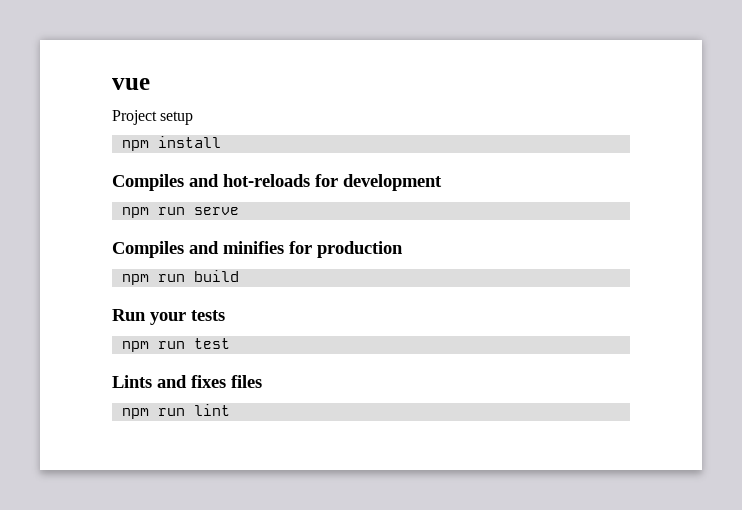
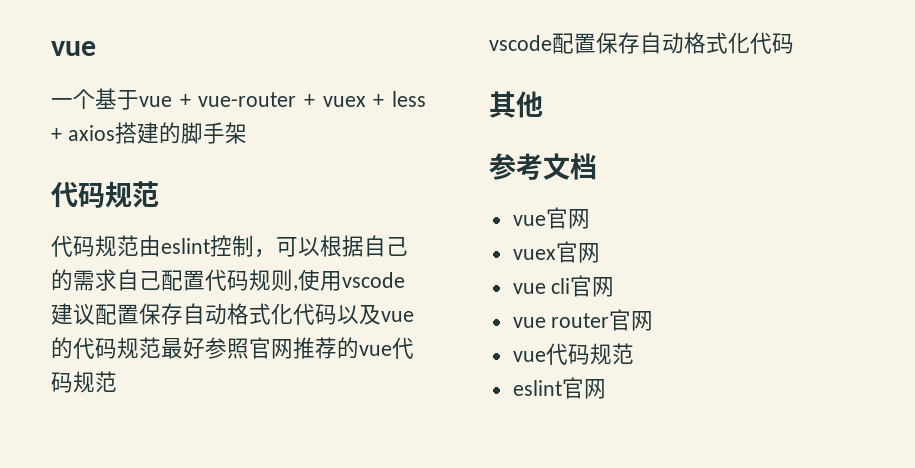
- Project setup
- npm install
- Compiles and hot-reloads for development
- npm run serve
- Compiles and minifies for production
- npm run build
- Run your tests
- npm run test
- Lints and fixes files
- npm run lint
+ 一个基于vue + vue-router + vuex + less + axios搭建的脚手架
+ 代码规范
+ 代码规范由eslint控制，可以根据自己的需求自己配置代码规则,使用vscode建议配置保存自动格式化代码以及vue的代码规范最好参照官网推荐的vue代码规范
+ vscode配置保存自动格式化代码
+ 其他
+ 参考文档
+ vue官网
+ vuex官网
+ vue cli官网
+ vue router官网
+ vue代码规范
+ eslint官网

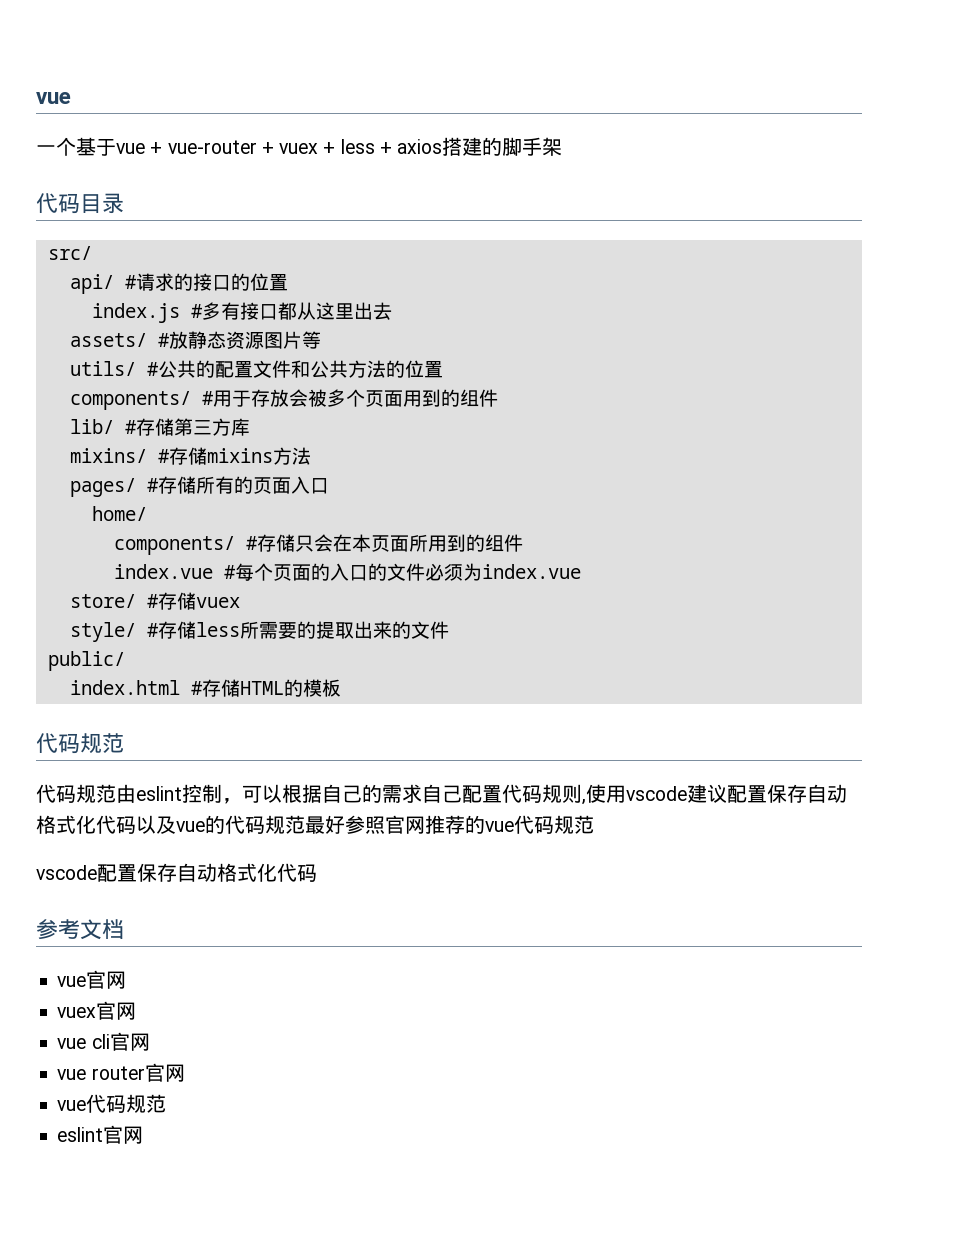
+ 代码目录
+ src/
+ api/ #请求的接口的位置
+ index.js #多有接口都从这里出去
+ assets/ #放静态资源图片等
+ utils/ #公共的配置文件和公共方法的位置
+ components/ #用于存放会被多个页面用到的组件
+ lib/ #存储第三方库
+ mixins/ #存储mixins方法
+ pages/ #存储所有的页面入口
+ home/
+ components/ #存储只会在本页面所用到的组件
+ index.vue #每个页面的入口的文件必须为index.vue
+ store/ #存储vuex
+ style/ #存储less所需要的提取出来的文件
+ public/
+ index.html #存储HTML的模板
- 其他

